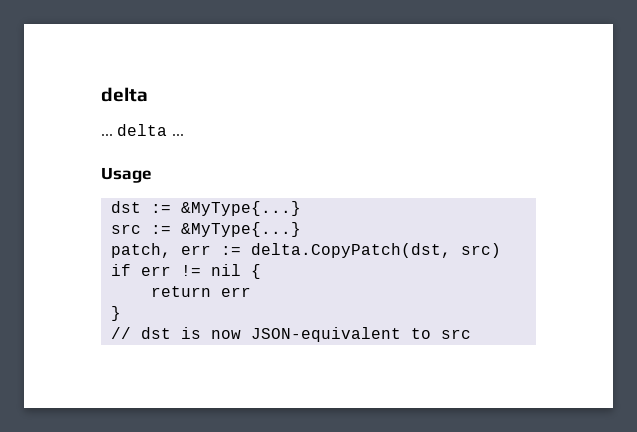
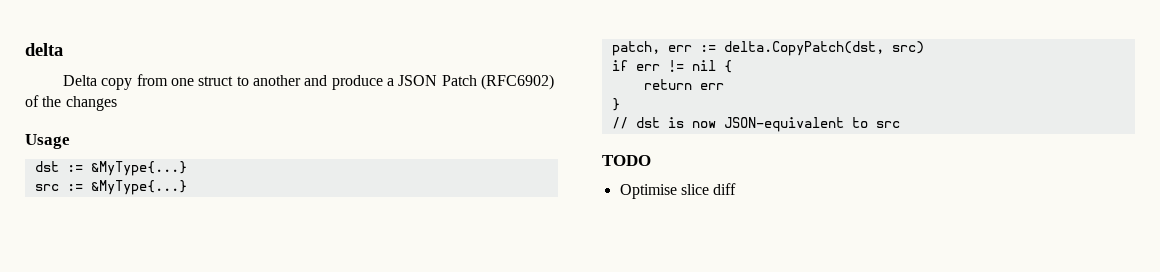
- ... delta ...
+ Delta copy from one struct to another and produce a JSON Patch (RFC6902) of the changes
+ TODO
+ Optimise slice diff

